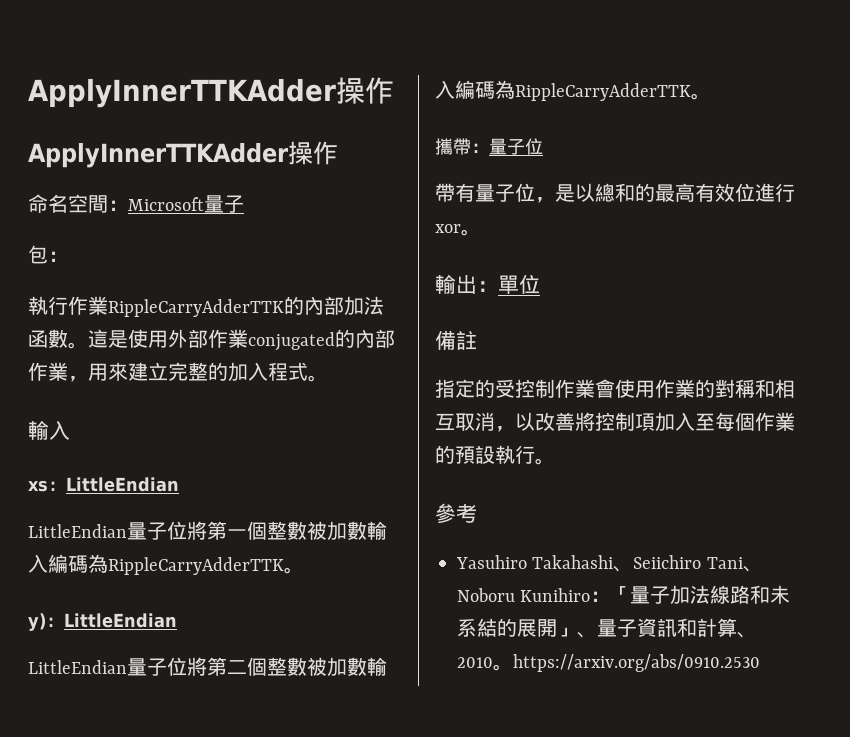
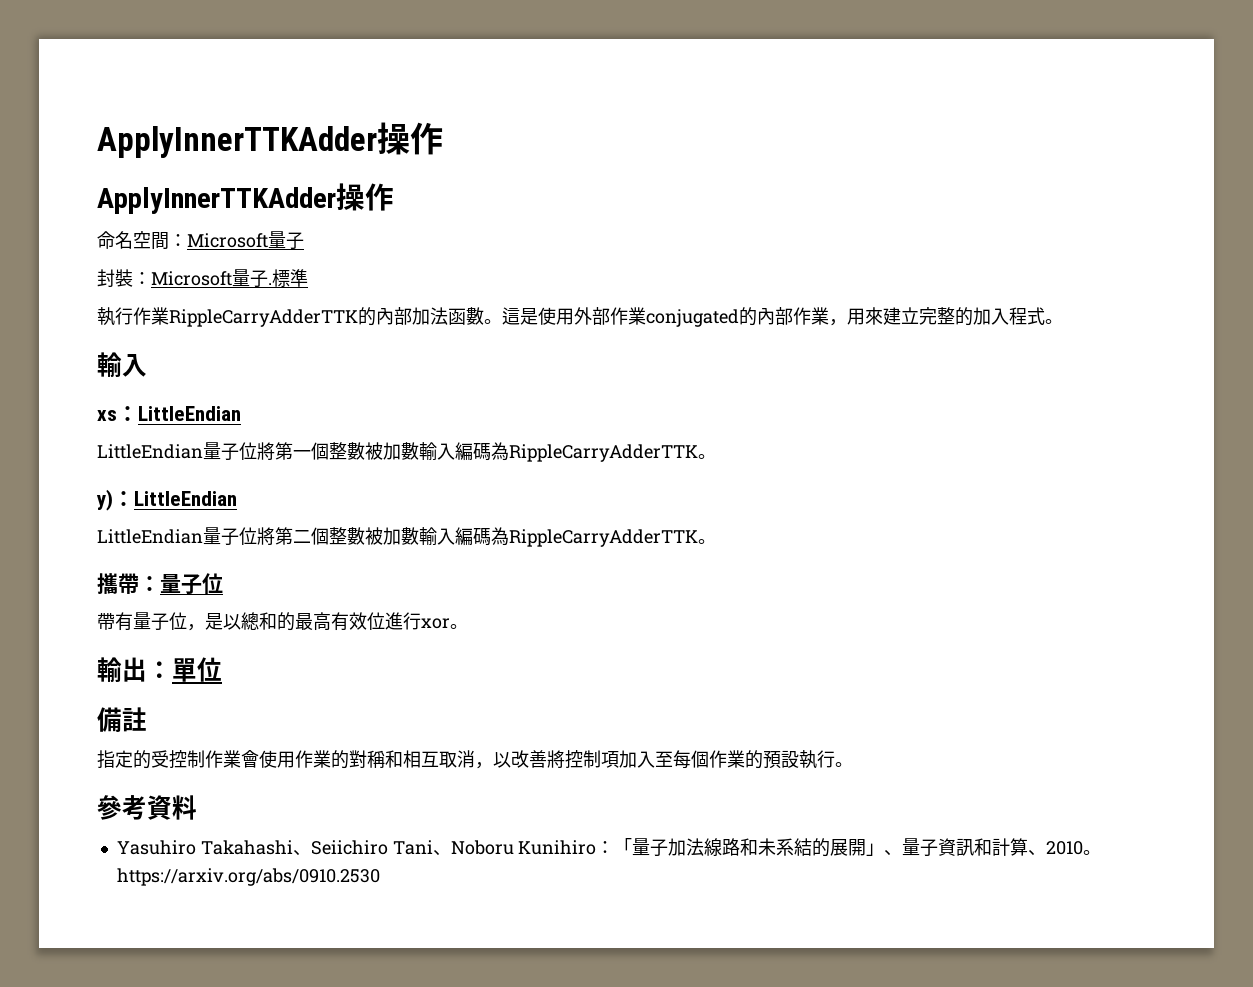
- 包：
+ 封裝：Microsoft量子.標準
- 參考
+ 參考資料

